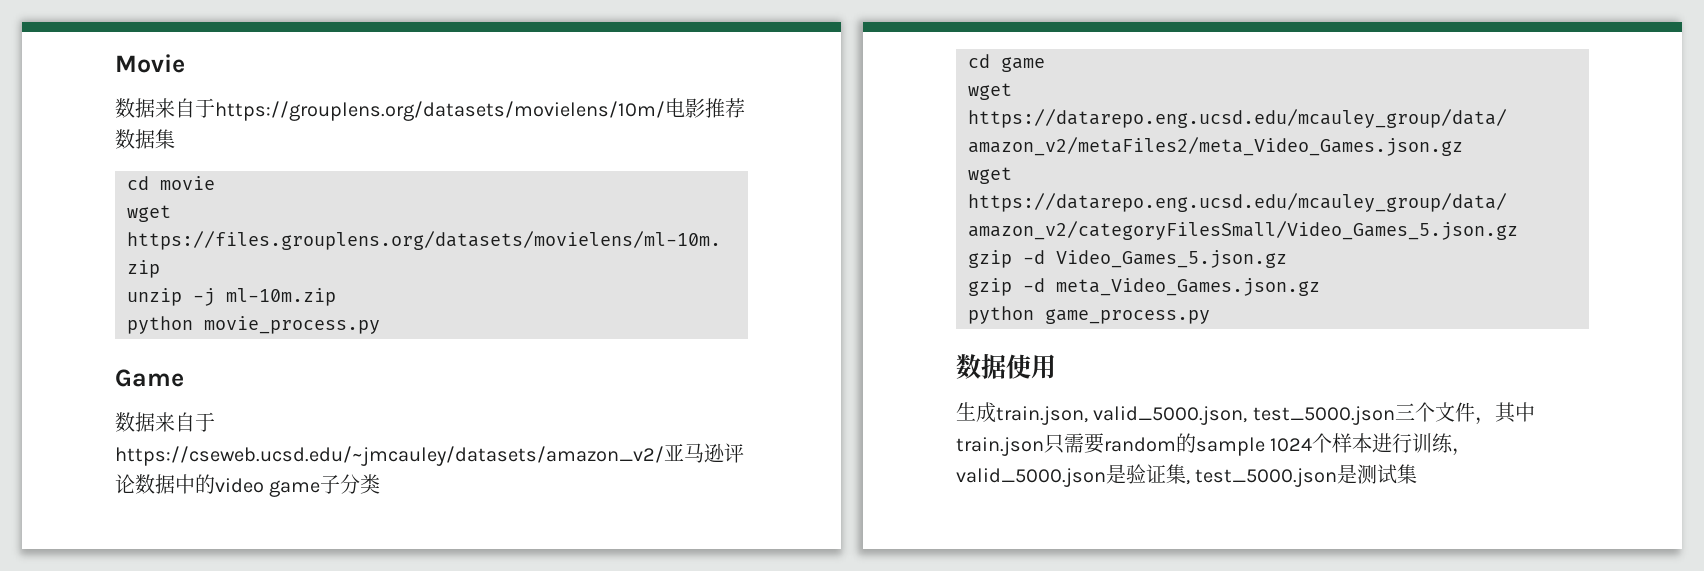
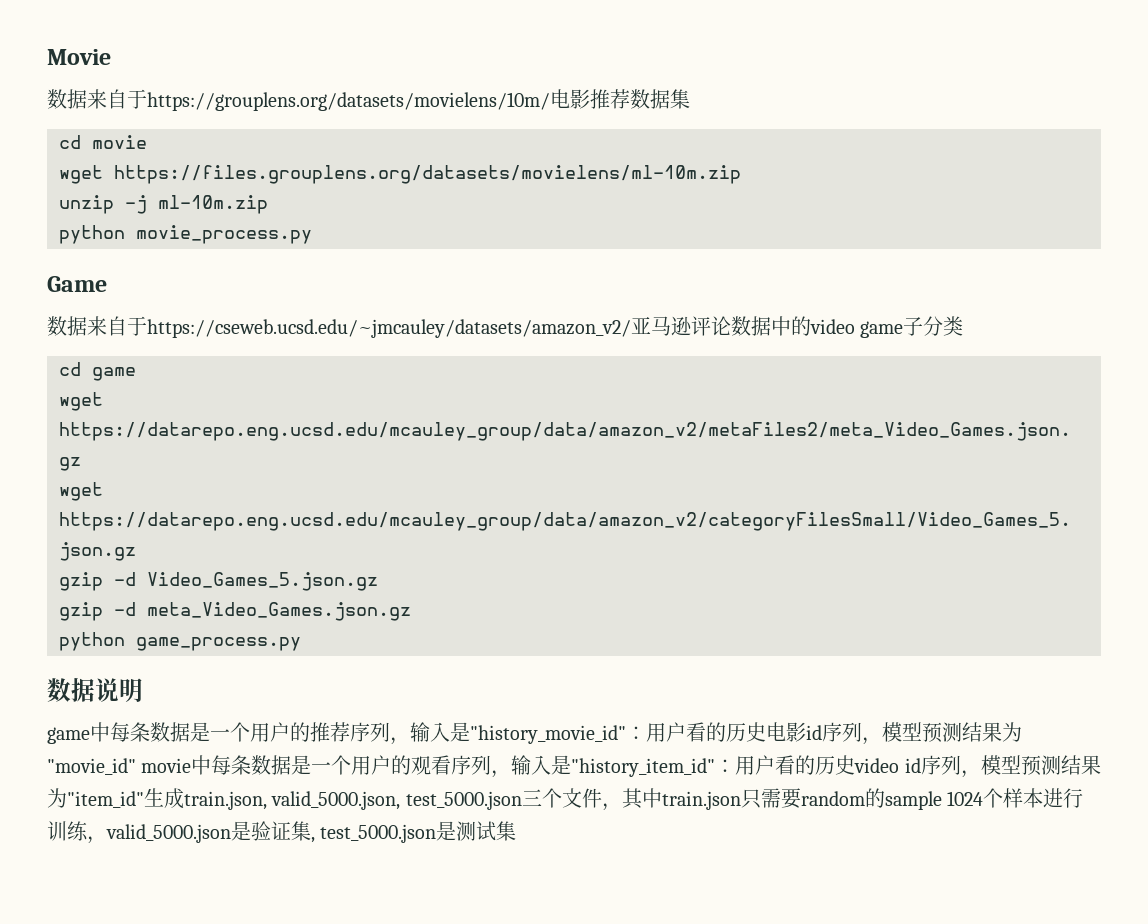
- 数据使用
- 生成train.json, valid_5000.json, test_5000.json三个文件，其中train.json只需要random的sample 1024个样本进行训练，valid_5000.json是验证集, test_5000.json是测试集
+ 数据说明
+ game中每条数据是一个用户的推荐序列，输入是"history_movie_id"：用户看的历史电影id序列，模型预测结果为"movie_id" movie中每条数据是一个用户的观看序列，输入是"history_item_id"：用户看的历史video id序列，模型预测结果为"item_id"生成train.json, valid_5000.json, test_5000.json三个文件，其中train.json只需要random的sample 1024个样本进行训练，valid_5000.json是验证集, test_5000.json是测试集

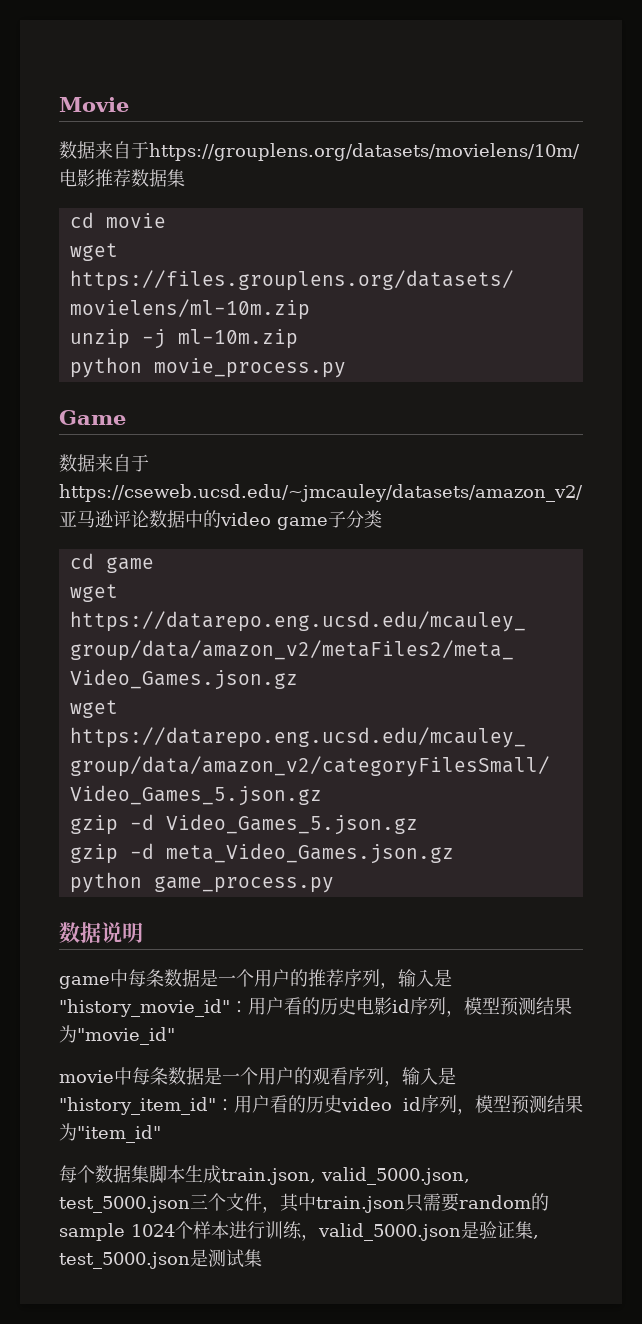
- 用户看的历史电影id序列，模型预测结果为"movie_id" movie中每条数据是一个用户的观看序列，输入是"history_item_id"：
+ 用户看的历史电影id序列，模型预测结果为"movie_id"
+ movie中每条数据是一个用户的观看序列，输入是"history_item_id"：
- 用户看的历史video id序列，模型预测结果为"item_id"生成train.json, valid_5000.json, test_5000.json三个文件，其中train.json只需要random的sample 1024个样本进行训练，valid_5000.json是验证集, test_5000.json是测试集
+ 用户看的历史video id序列，模型预测结果为"item_id"
+ 每个数据集脚本生成train.json, valid_5000.json, test_5000.json三个文件，其中train.json只需要random的sample 1024个样本进行训练，valid_5000.json是验证集, test_5000.json是测试集

